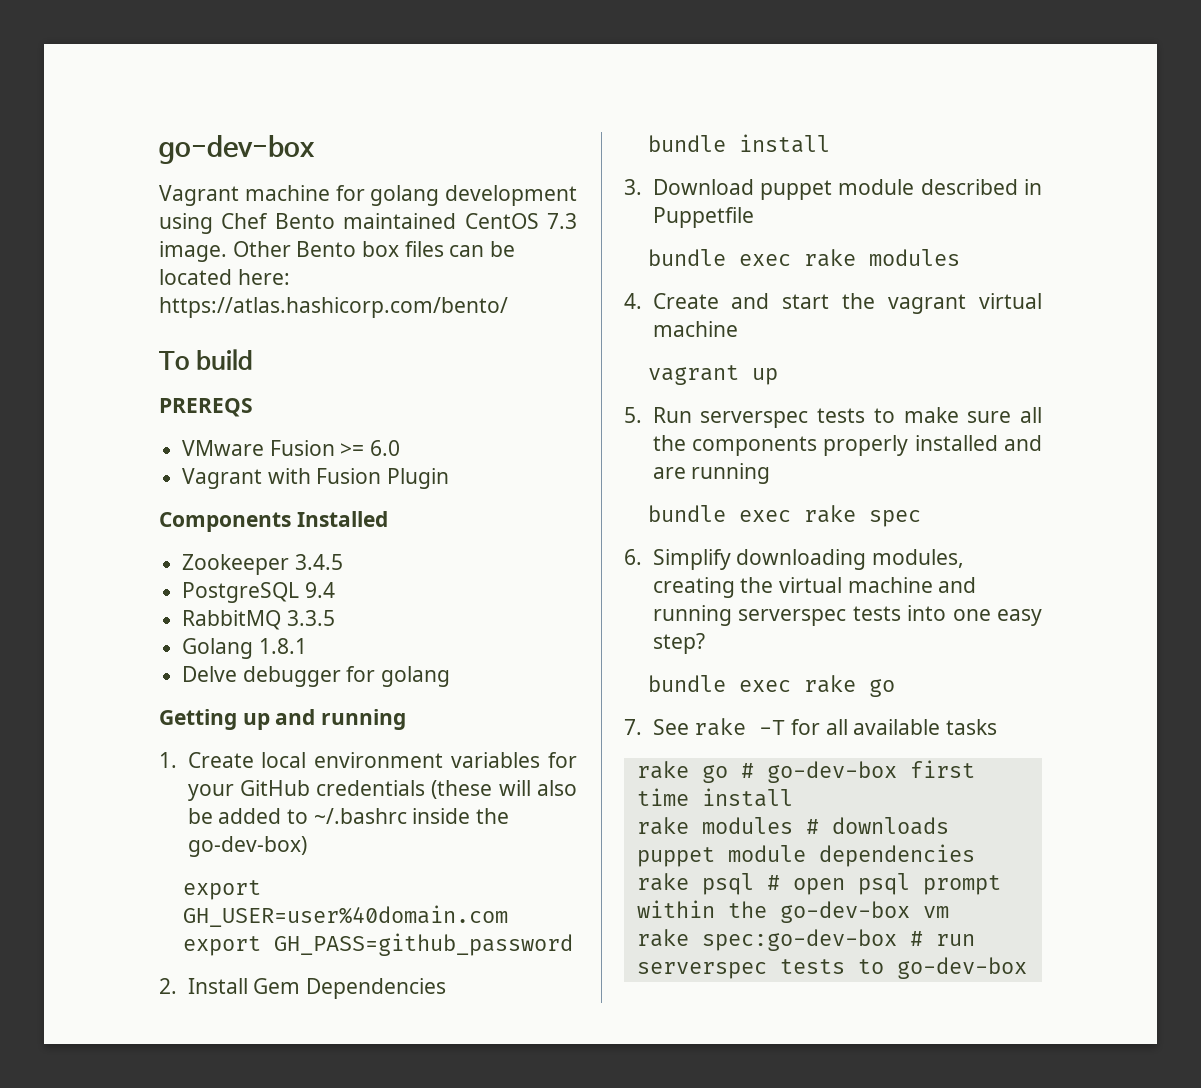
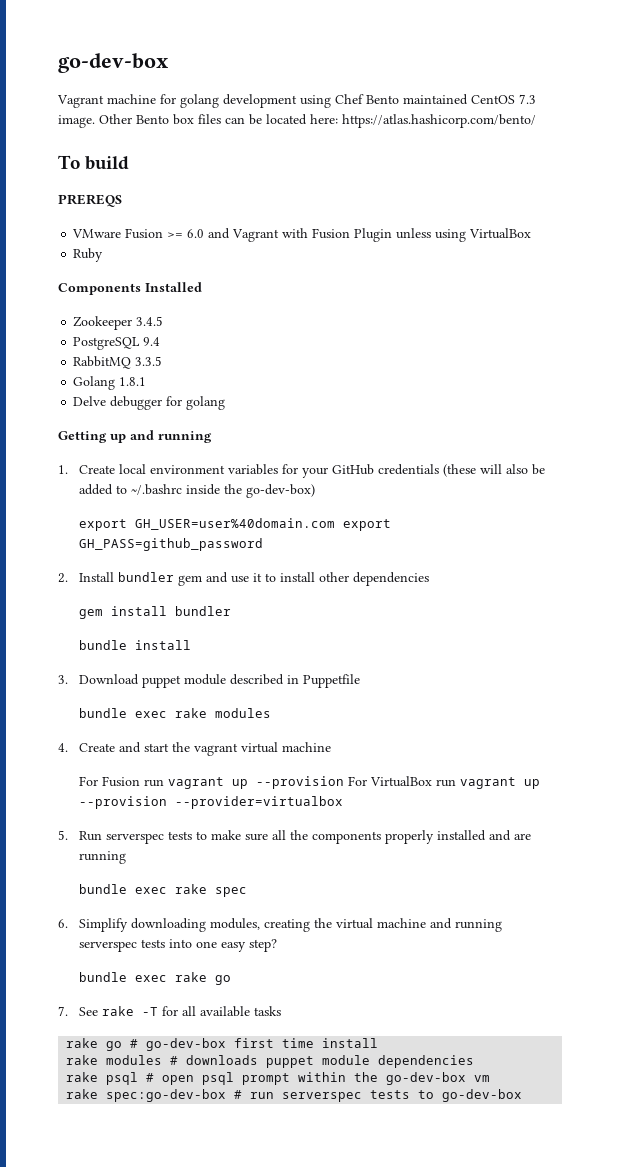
- VMware Fusion >= 6.0
- Vagrant with Fusion Plugin
+ VMware Fusion >= 6.0 and Vagrant with Fusion Plugin unless using VirtualBox
+ Ruby
- 2. Install Gem Dependencies
+ 2. Install bundler gem and use it to install other dependencies
+ gem install bundler
- vagrant up
+ For Fusion run vagrant up --provision For VirtualBox run vagrant up --provision --provider=virtualbox

